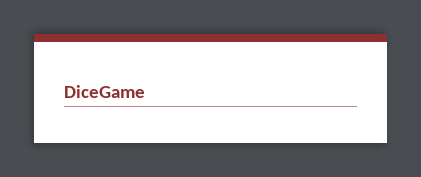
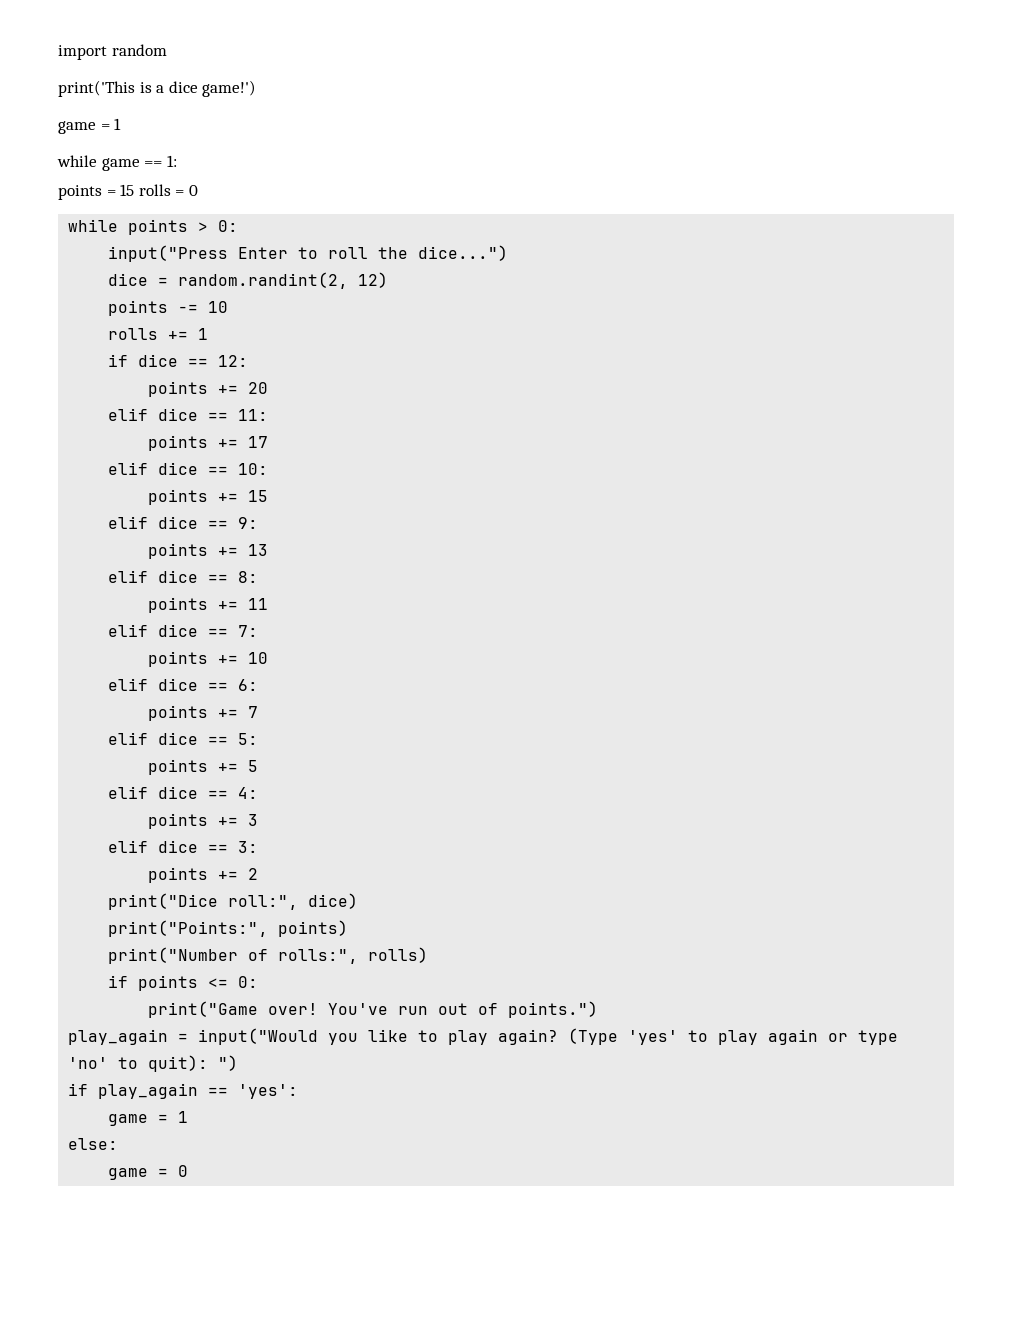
- DiceGame
+ import random
+ print('This is a dice game!')
+ game = 1
+ while game == 1:
+ points = 15 rolls = 0
+ while points > 0:
+ input("Press Enter to roll the dice...")
+ dice = random.randint(2, 12)
+ points -= 10
+ rolls += 1
+ if dice == 12:
+ points += 20
+ elif dice == 11:
+ points += 17
+ elif dice == 10:
+ points += 15
+ elif dice == 9:
+ points += 13
+ elif dice == 8:
+ points += 11
+ elif dice == 7:
+ points += 10
+ elif dice == 6:
+ points += 7
+ elif dice == 5:
+ points += 5
+ elif dice == 4:
+ points += 3
+ elif dice == 3:
+ points += 2
+ print("Dice roll:", dice)
+ print("Points:", points)
+ print("Number of rolls:", rolls)
+ if points <= 0:
+ print("Game over! You've run out of points.")
+ play_again = input("Would you like to play again? (Type 'yes' to play again or type 'no' to quit): ")
+ if play_again == 'yes':
+ game = 1
+ else:
+ game = 0

